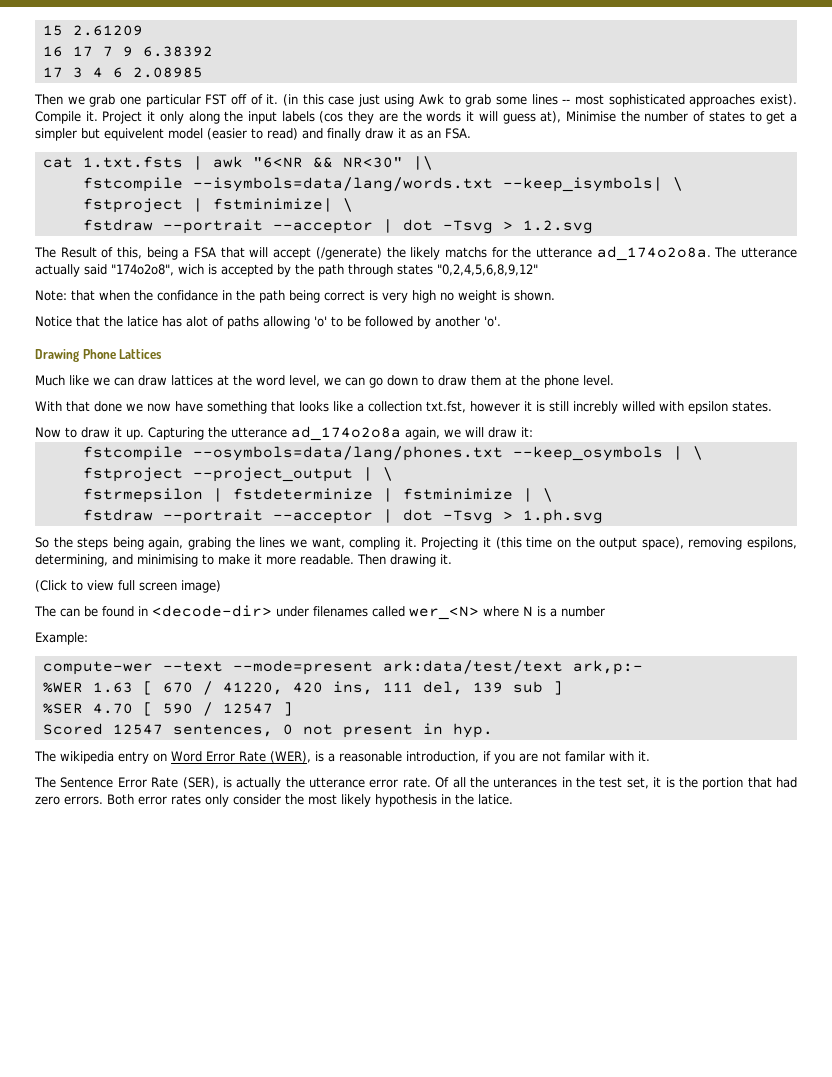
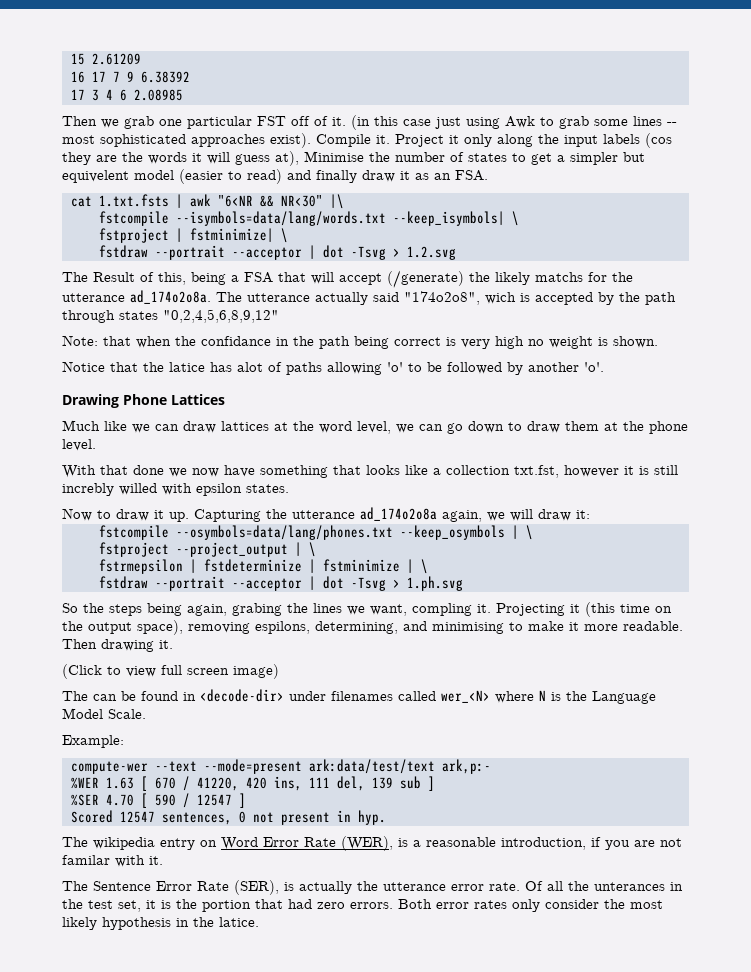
- The can be found in <decode-dir> under filenames called wer_<N> where N is a number
+ The can be found in <decode-dir> under filenames called wer_<N> where N is the Language Model Scale.

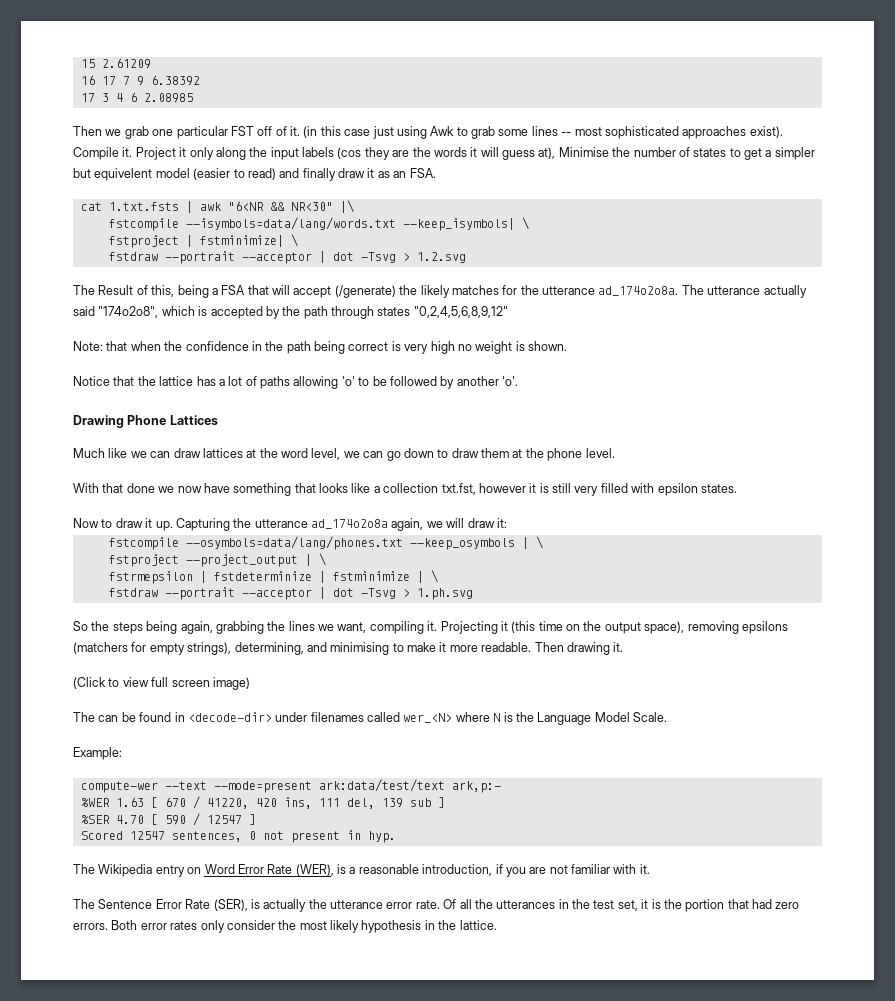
- The Result of this, being a FSA that will accept (/generate) the likely matchs for the utterance ad_174o2o8a.
+ The Result of this, being a FSA that will accept (/generate) the likely matches for the utterance ad_174o2o8a.
- The utterance actually said "174o2o8", wich is accepted by the path through states "0,2,4,5,6,8,9,12"
+ The utterance actually said "174o2o8", which is accepted by the path through states "0,2,4,5,6,8,9,12"
- Note: that when the confidance in the path being correct is very high no weight is shown.
+ Note: that when the confidence in the path being correct is very high no weight is shown.
- Notice that the latice has alot of paths allowing 'o' to be followed by another 'o'.
+ Notice that the lattice has a lot of paths allowing 'o' to be followed by another 'o'.
- With that done we now have something that looks like a collection txt.fst, however it is still increbly willed with epsilon states.
+ With that done we now have something that looks like a collection txt.fst, however it is still very filled with epsilon states.
- So the steps being again, grabing the lines we want, compling it.
+ So the steps being again, grabbing the lines we want, compiling it.
- Projecting it (this time on the output space), removing espilons, determining, and minimising to make it more readable.
+ Projecting it (this time on the output space), removing epsilons (matchers for empty strings), determining, and minimising to make it more readable.
- The wikipedia entry on Word Error Rate (WER), is a reasonable introduction, if you are not familar with it.
+ The Wikipedia entry on Word Error Rate (WER), is a reasonable introduction, if you are not familiar with it.
- Of all the unterances in the test set, it is the portion that had zero errors.
+ Of all the utterances in the test set, it is the portion that had zero errors.
- Both error rates only consider the most likely hypothesis in the latice.
+ Both error rates only consider the most likely hypothesis in the lattice.

